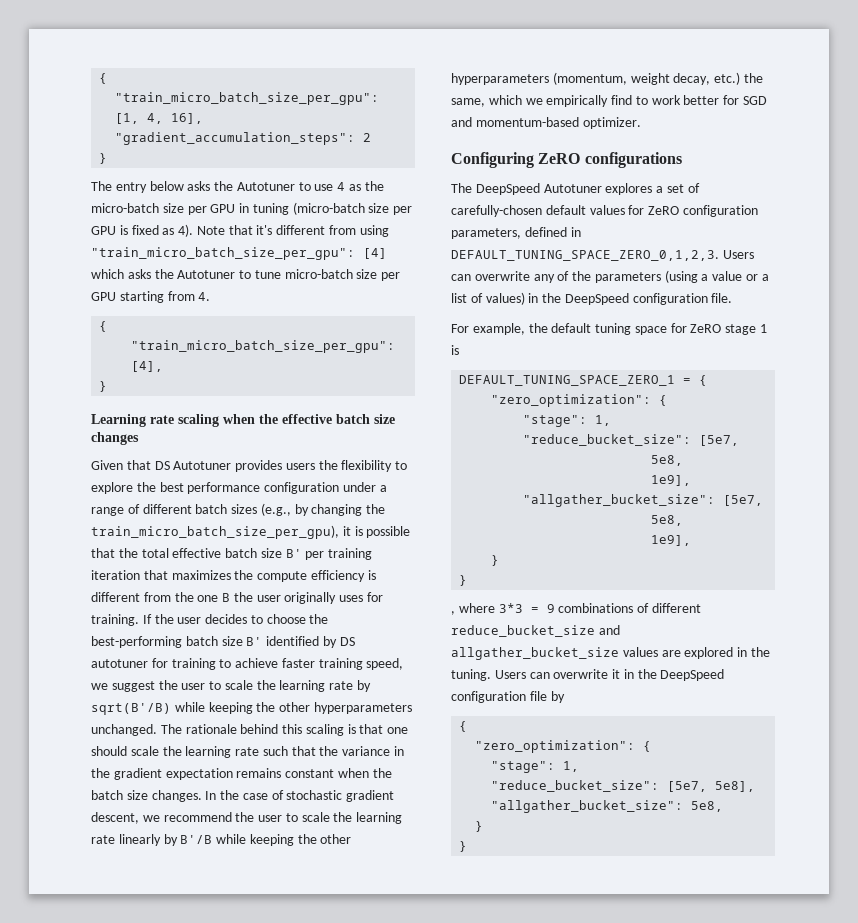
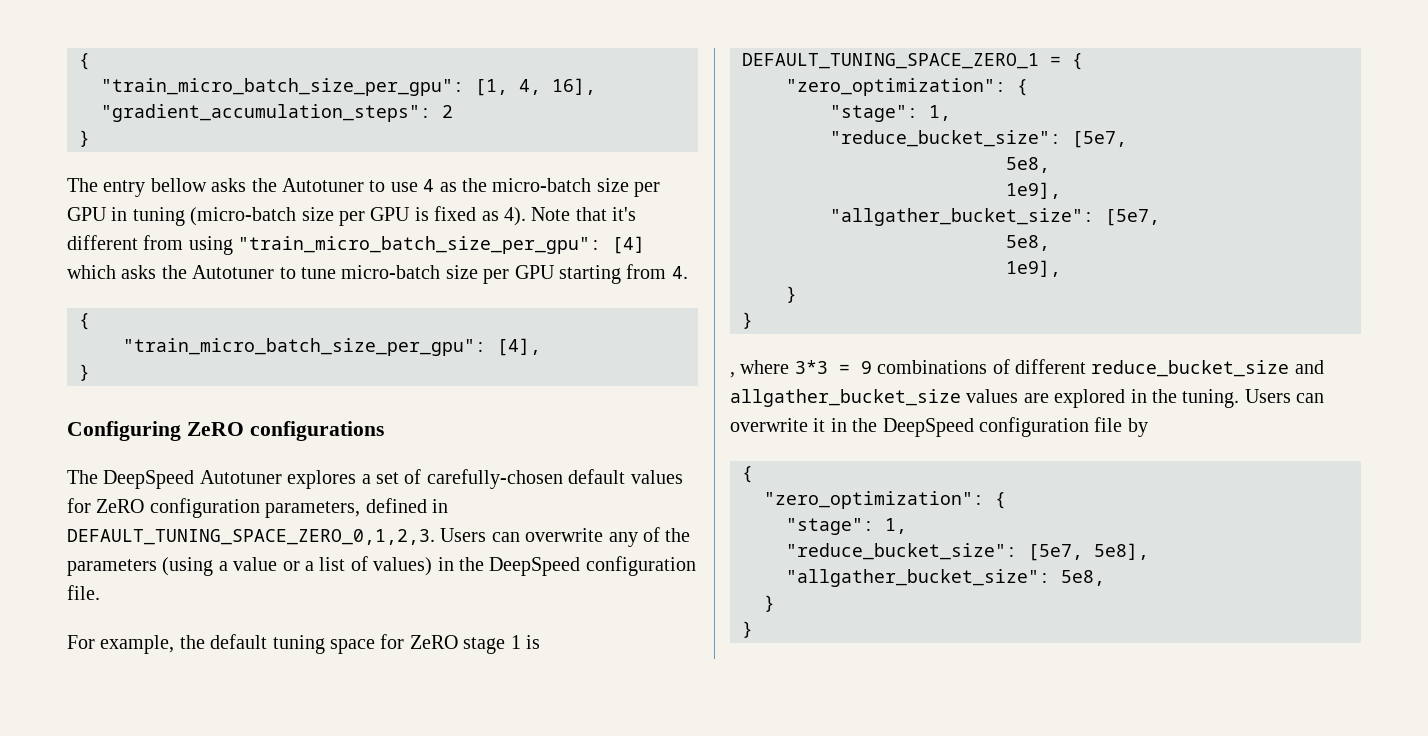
- The entry below asks the Autotuner to use 4 as the micro-batch size per GPU in tuning (micro-batch size per GPU is fixed as 4).
+ The entry bellow asks the Autotuner to use 4 as the micro-batch size per GPU in tuning (micro-batch size per GPU is fixed as 4).
- Learning rate scaling when the effective batch size changes
- Given that DS Autotuner provides users the flexibility to explore the best performance configuration under a range of different batch sizes (e.g., by changing the train_micro_batch_size_per_gpu), it is possible that the total effective batch size B' per training iteration that maximizes the compute efficiency is different from the one B the user originally uses for training. If the user decides to choose the best-performing batch size B' identified by DS autotuner for training to achieve faster training speed, we suggest the user to scale the learning rate by sqrt(B'/B) while keeping the other hyperparameters unchanged. The rationale behind this scaling is that one should scale the learning rate such that the variance in the gradient expectation remains constant when the batch size changes. In the case of stochastic gradient descent, we recommend the user to scale the learning rate linearly by B'/B while keeping the other hyperparameters (momentum, weight decay, etc.) the same, which we empirically find to work better for SGD and momentum-based optimizer.

